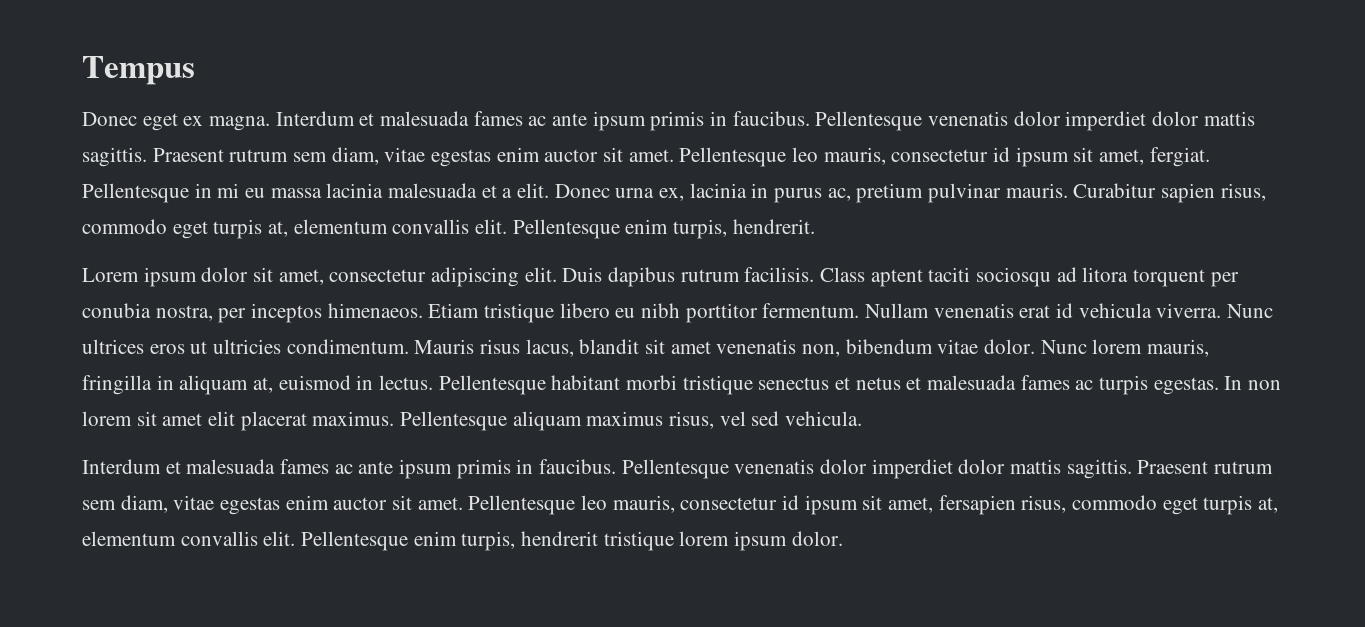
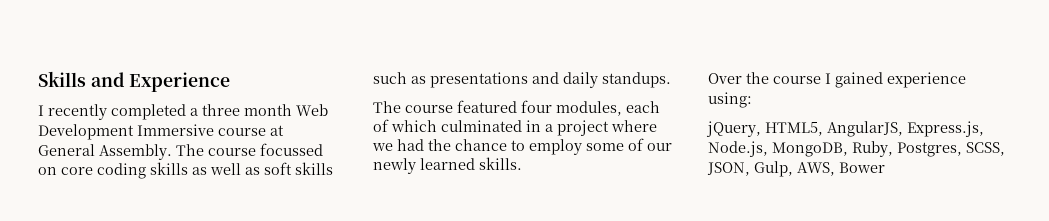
- Tempus
- Donec eget ex magna. Interdum et malesuada fames ac ante ipsum primis in faucibus. Pellentesque venenatis dolor imperdiet dolor mattis sagittis. Praesent rutrum sem diam, vitae egestas enim auctor sit amet. Pellentesque leo mauris, consectetur id ipsum sit amet, fergiat. Pellentesque in mi eu massa lacinia malesuada et a elit. Donec urna ex, lacinia in purus ac, pretium pulvinar mauris. Curabitur sapien risus, commodo eget turpis at, elementum convallis elit. Pellentesque enim turpis, hendrerit.
- Lorem ipsum dolor sit amet, consectetur adipiscing elit. Duis dapibus rutrum facilisis. Class aptent taciti sociosqu ad litora torquent per conubia nostra, per inceptos himenaeos. Etiam tristique libero eu nibh porttitor fermentum. Nullam venenatis erat id vehicula viverra. Nunc ultrices eros ut ultricies condimentum. Mauris risus lacus, blandit sit amet venenatis non, bibendum vitae dolor. Nunc lorem mauris, fringilla in aliquam at, euismod in lectus. Pellentesque habitant morbi tristique senectus et netus et malesuada fames ac turpis egestas. In non lorem sit amet elit placerat maximus. Pellentesque aliquam maximus risus, vel sed vehicula.
- Interdum et malesuada fames ac ante ipsum primis in faucibus. Pellentesque venenatis dolor imperdiet dolor mattis sagittis. Praesent rutrum sem diam, vitae egestas enim auctor sit amet. Pellentesque leo mauris, consectetur id ipsum sit amet, fersapien risus, commodo eget turpis at, elementum convallis elit. Pellentesque enim turpis, hendrerit tristique lorem ipsum dolor.
+ Skills and Experience
+ I recently completed a three month Web Development Immersive course at General Assembly. The course focussed on core coding skills as well as soft skills such as presentations and daily standups.
+ The course featured four modules, each of which culminated in a project where we had the chance to employ some of our newly learned skills.
+ Over the course I gained experience using:
+ jQuery, HTML5, AngularJS, Express.js, Node.js, MongoDB, Ruby, Postgres, SCSS, JSON, Gulp, AWS, Bower

